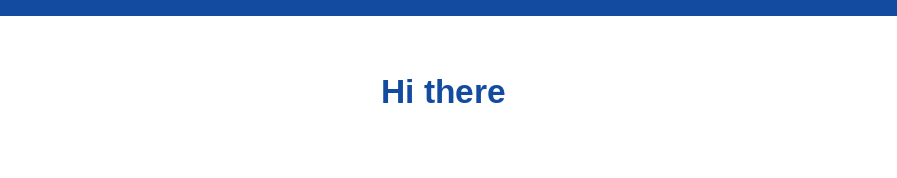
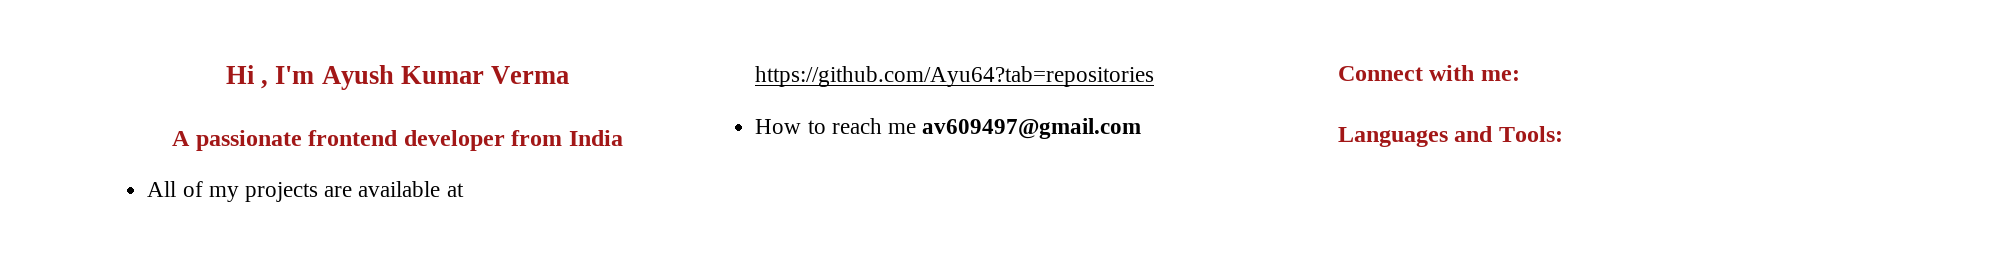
- Hi there
+ Hi , I'm Ayush Kumar Verma
+ A passionate frontend developer from India
+ All of my projects are available at https://github.com/Ayu64?tab=repositories
+ How to reach me av609497@gmail.com
+ Connect with me:
+ Languages and Tools:

